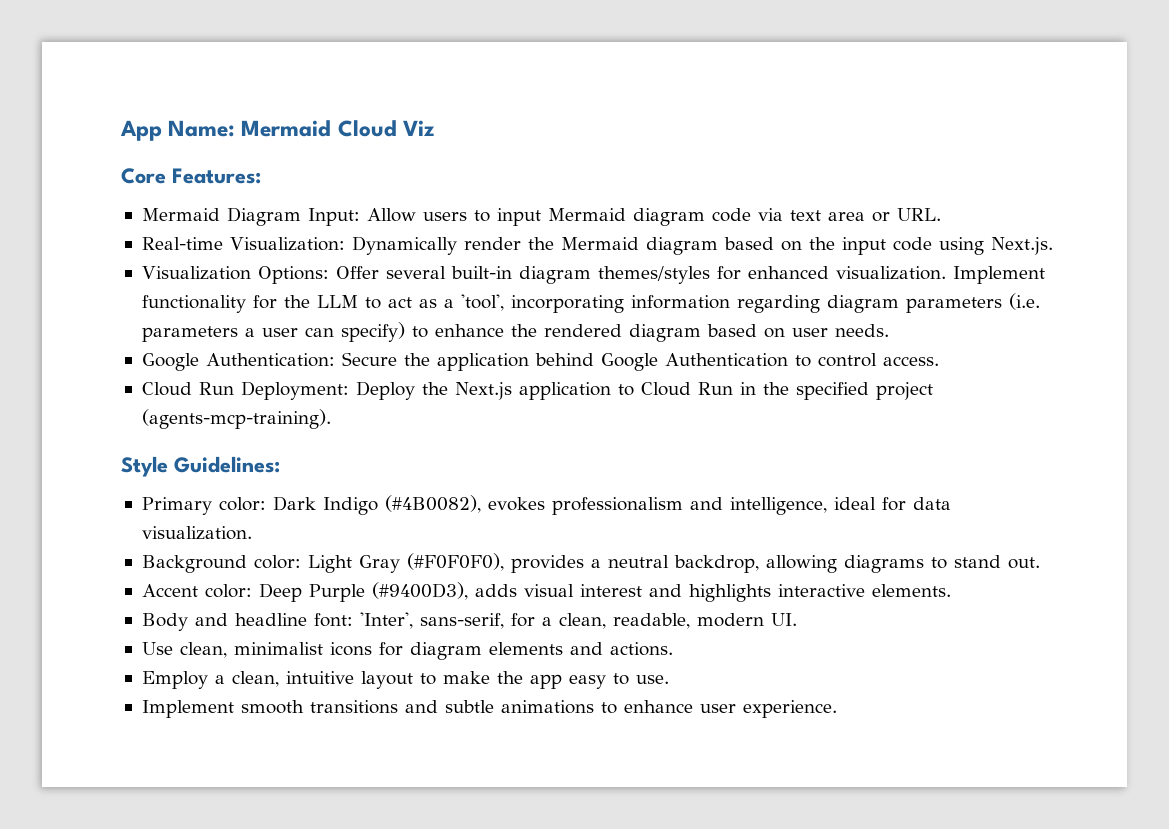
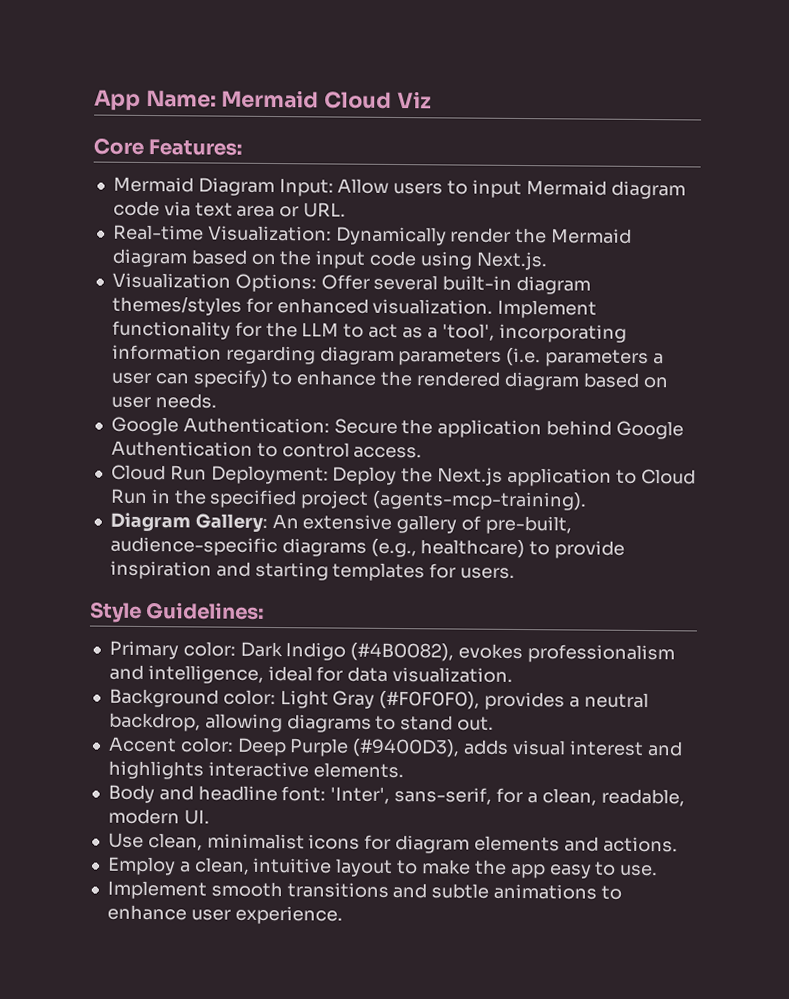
+ Diagram Gallery: An extensive gallery of pre-built, audience-specific diagrams (e.g., healthcare) to provide inspiration and starting templates for users.

